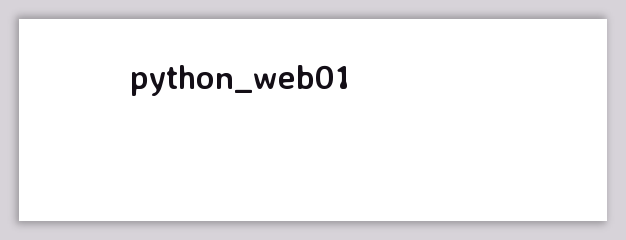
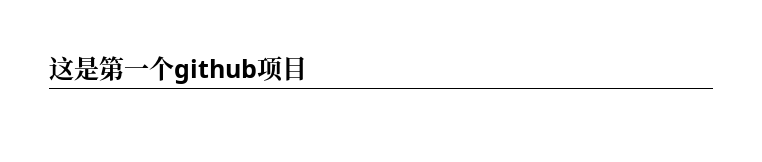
- python_web01
+ 这是第一个github项目

